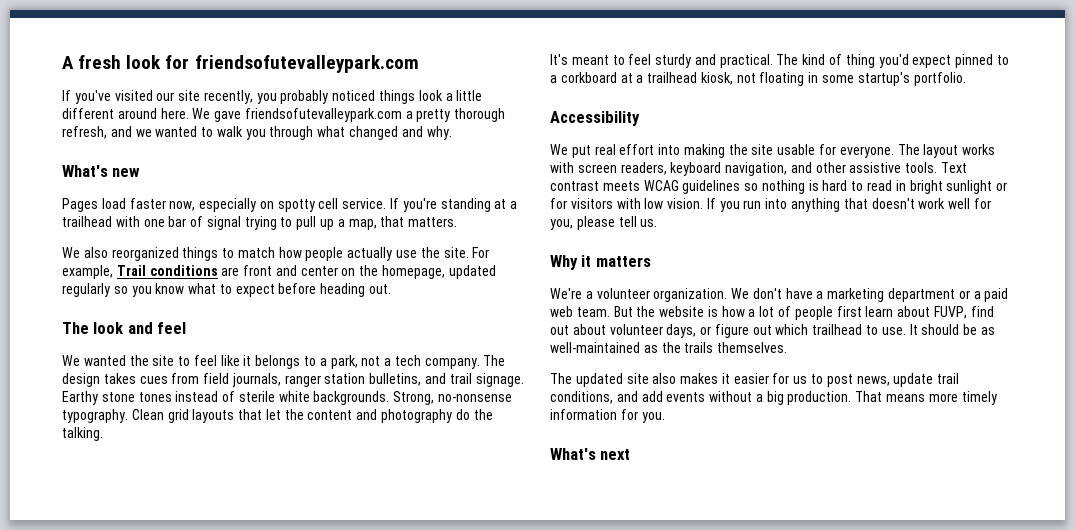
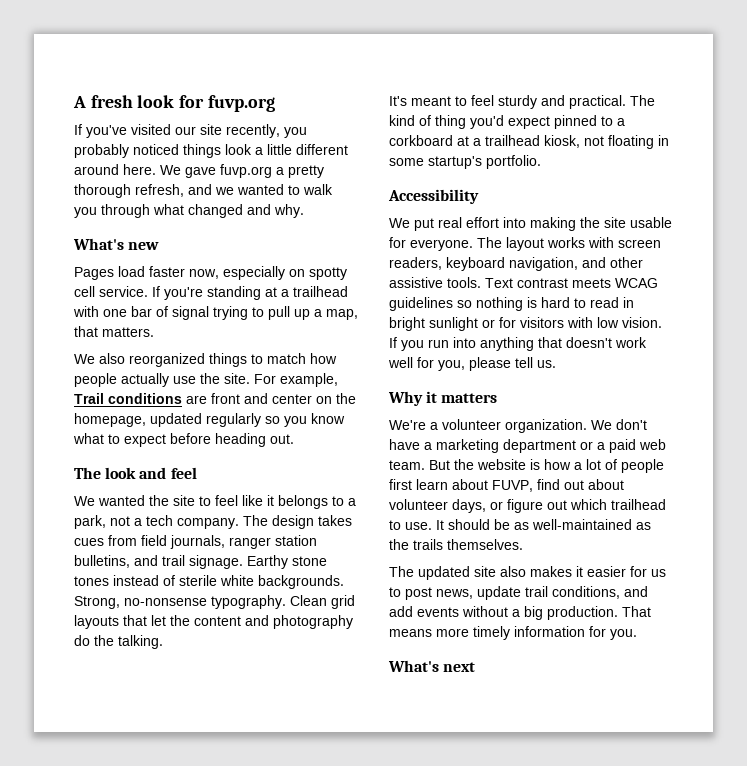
- A fresh look for friendsofutevalleypark.com
+ A fresh look for fuvp.org
- We gave friendsofutevalleypark.com a pretty thorough refresh, and we wanted to walk you through what changed and why.
+ We gave fuvp.org a pretty thorough refresh, and we wanted to walk you through what changed and why.

